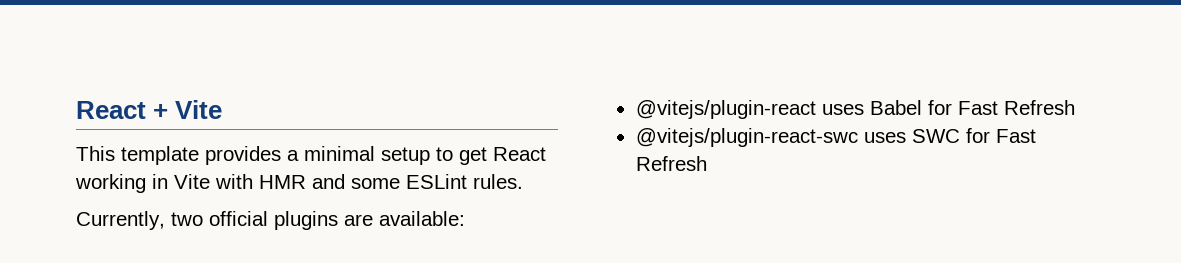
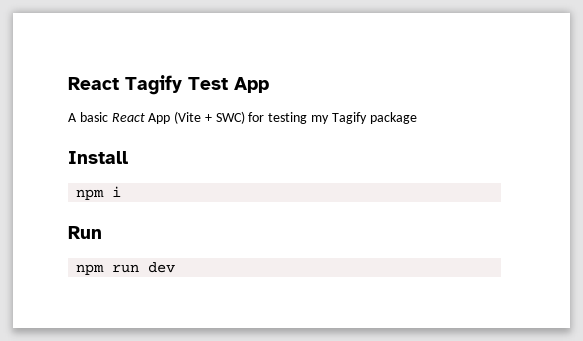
- React + Vite
- This template provides a minimal setup to get React working in Vite with HMR and some ESLint rules.
- Currently, two official plugins are available:
- @vitejs/plugin-react uses Babel for Fast Refresh
- @vitejs/plugin-react-swc uses SWC for Fast Refresh
+ React Tagify Test App
+ A basic React App (Vite + SWC) for testing my Tagify package
+ Install
+ npm i
+ Run
+ npm run dev

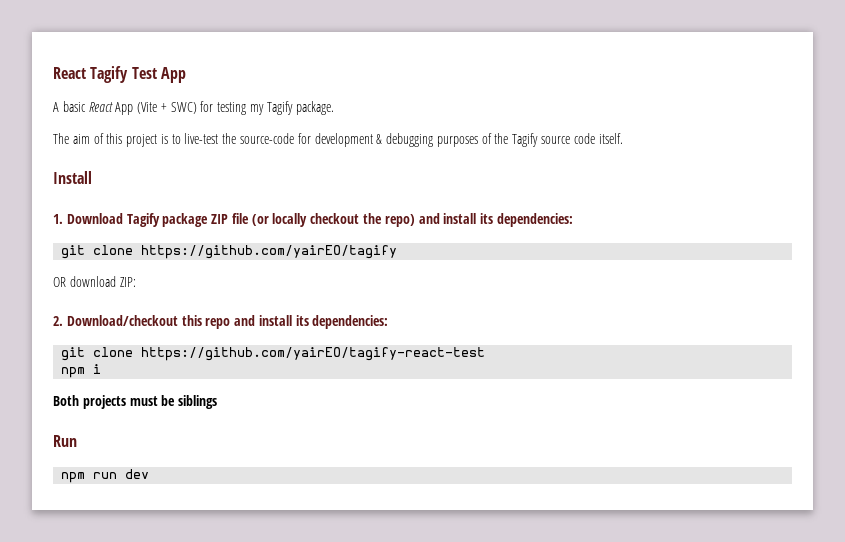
- A basic React App (Vite + SWC) for testing my Tagify package
+ A basic React App (Vite + SWC) for testing my Tagify package.
+ The aim of this project is to live-test the source-code for development & debugging purposes of the Tagify source code itself.
  Install
+ 1. Download Tagify package ZIP file (or locally checkout the repo) and install its dependencies:
+ git clone https://github.com/yairEO/tagify
+ OR download ZIP:
+ 2. Download/checkout this repo and install its dependencies:
+ git clone https://github.com/yairEO/tagify-react-test
  npm i
+ Both projects must be siblings

